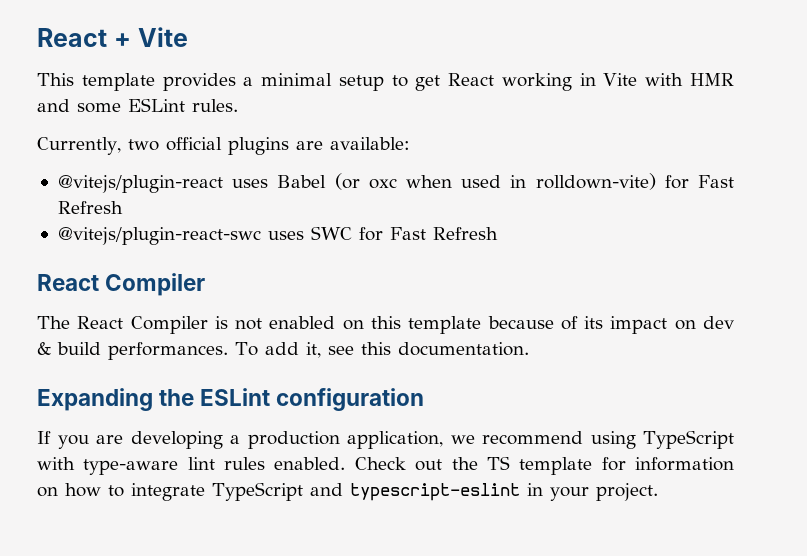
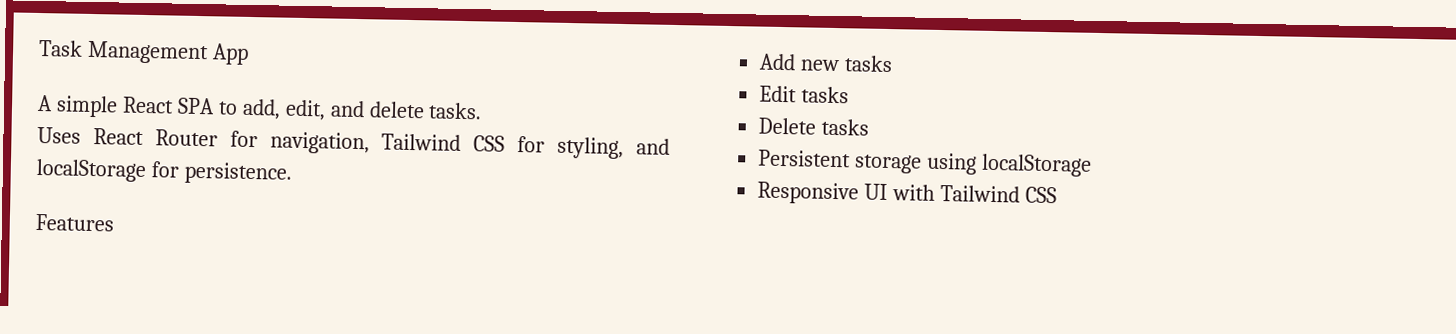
- React + Vite
- This template provides a minimal setup to get React working in Vite with HMR and some ESLint rules.
- Currently, two official plugins are available:
- @vitejs/plugin-react uses Babel (or oxc when used in rolldown-vite) for Fast Refresh
- @vitejs/plugin-react-swc uses SWC for Fast Refresh
- React Compiler
- The React Compiler is not enabled on this template because of its impact on dev & build performances. To add it, see this documentation.
- Expanding the ESLint configuration
- If you are developing a production application, we recommend using TypeScript with type-aware lint rules enabled. Check out the TS template for information on how to integrate TypeScript and typescript-eslint in your project.
+ Task Management App
+ A simple React SPA to add, edit, and delete tasks.
+ Uses React Router for navigation, Tailwind CSS for styling, and localStorage for persistence.
+ Features
+ Add new tasks
+ Edit tasks
+ Delete tasks
+ Persistent storage using localStorage
+ Responsive UI with Tailwind CSS

